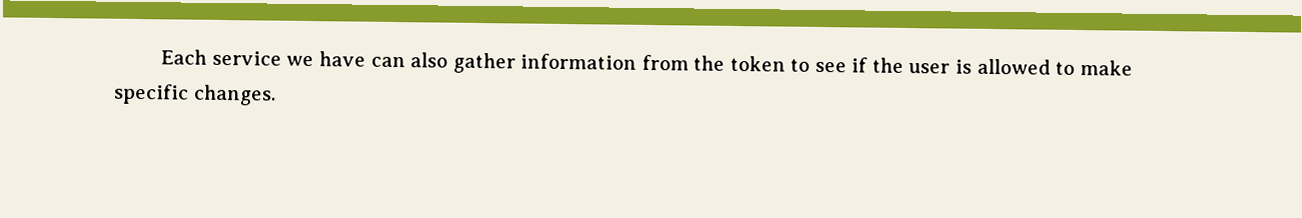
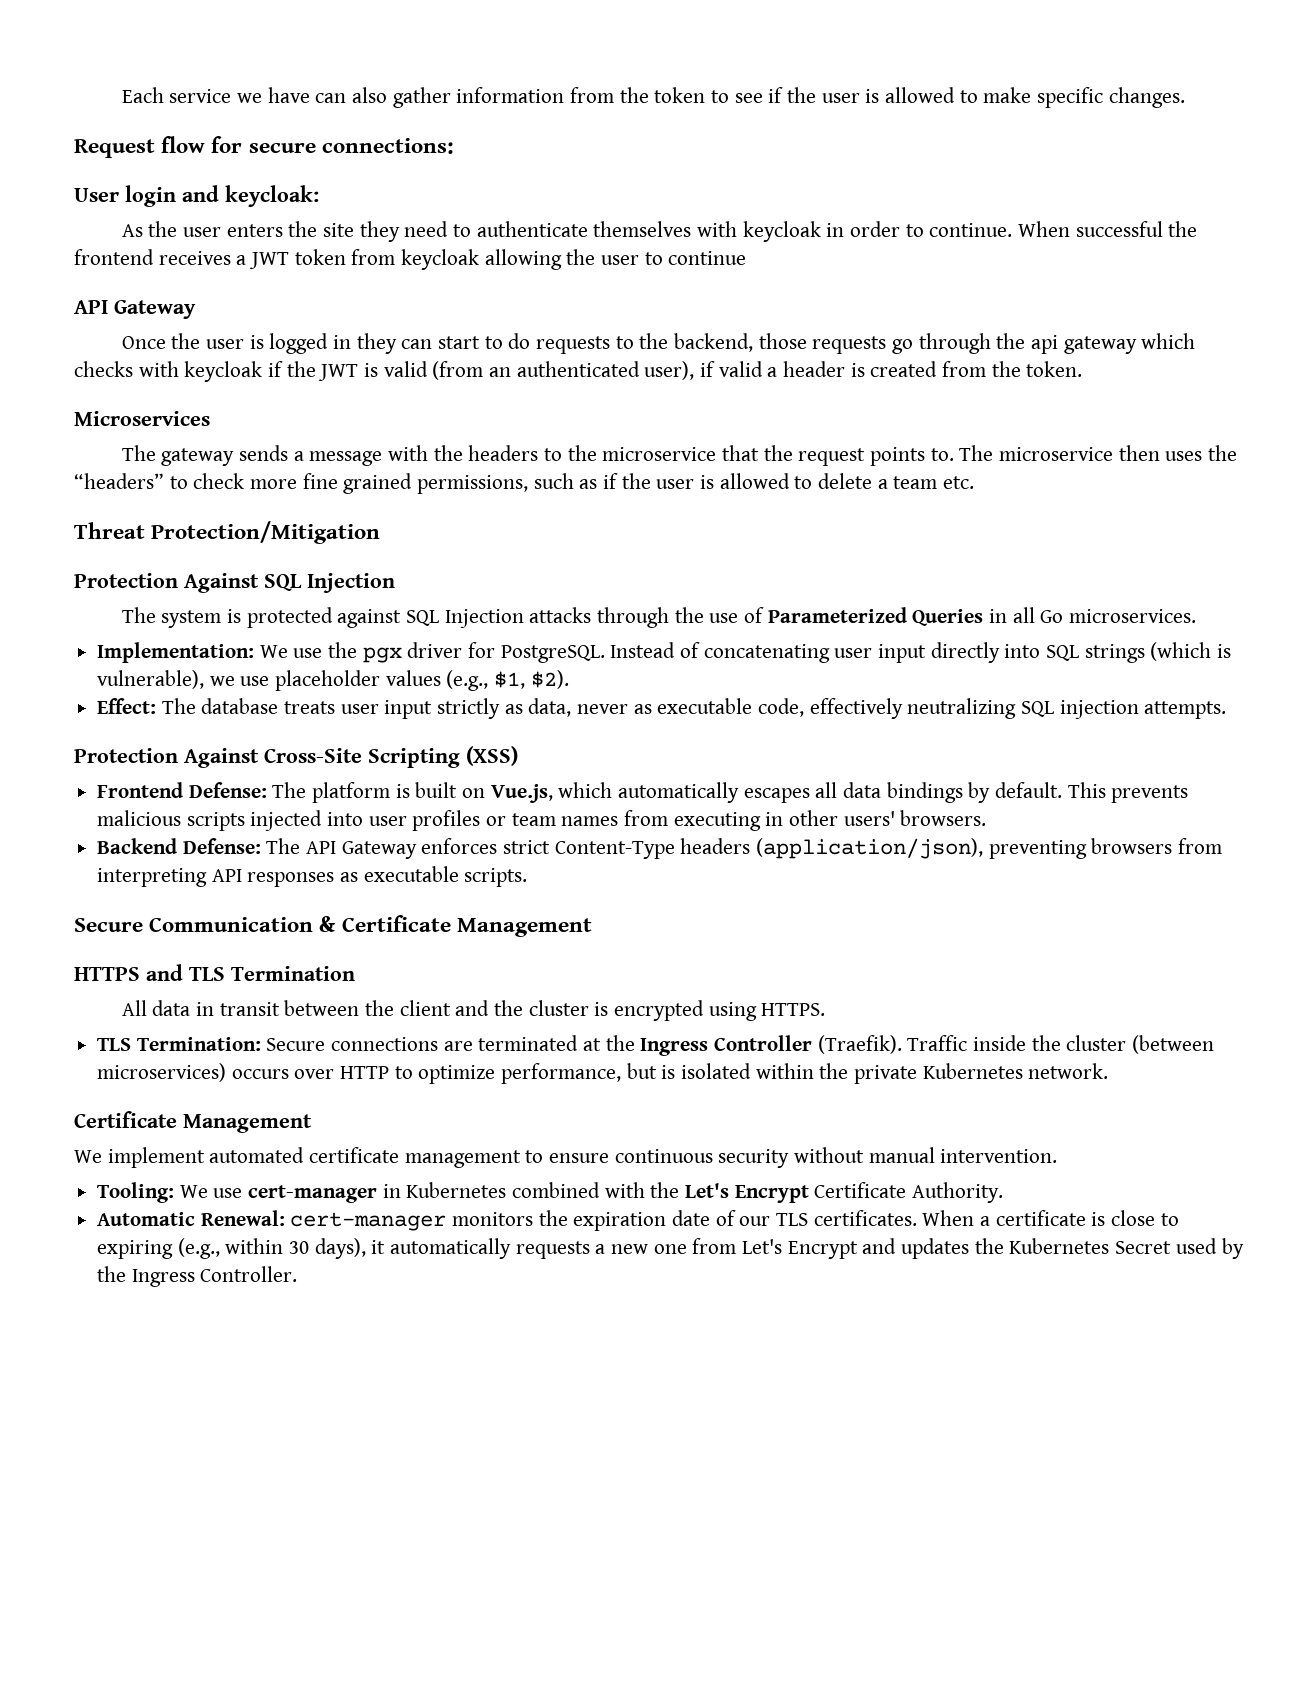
+ Request flow for secure connections:
+ User login and keycloak:
+ As the user enters the site they need to authenticate themselves with keycloak in order to continue. When successful the frontend receives a JWT token from keycloak allowing the user to continue
+ API Gateway
+ Once the user is logged in they can start to do requests to the backend, those requests go through the api gateway which checks with keycloak if the JWT is valid (from an authenticated user), if valid a header is created from the token.
+ Microservices
+ The gateway sends a message with the headers to the microservice that the request points to. The microservice then uses the “headers” to check more fine grained permissions, such as if the user is allowed to delete a team etc.
+ Threat Protection/Mitigation
+ Protection Against SQL Injection
+ The system is protected against SQL Injection attacks through the use of Parameterized Queries in all Go microservices.
+ Implementation: We use the pgx driver for PostgreSQL. Instead of concatenating user input directly into SQL strings (which is vulnerable), we use placeholder values (e.g., $1, $2).
+ Effect: The database treats user input strictly as data, never as executable code, effectively neutralizing SQL injection attempts.
+ Protection Against Cross-Site Scripting (XSS)
+ Frontend Defense: The platform is built on Vue.js, which automatically escapes all data bindings by default. This prevents malicious scripts injected into user profiles or team names from executing in other users' browsers.
+ Backend Defense: The API Gateway enforces strict Content-Type headers (application/json), preventing browsers from interpreting API responses as executable scripts.
+ Secure Communication & Certificate Management
+ HTTPS and TLS Termination
+ All data in transit between the client and the cluster is encrypted using HTTPS.
+ TLS Termination: Secure connections are terminated at the Ingress Controller (Traefik). Traffic inside the cluster (between microservices) occurs over HTTP to optimize performance, but is isolated within the private Kubernetes network.
+ Certificate Management
+ We implement automated certificate management to ensure continuous security without manual intervention.
+ Tooling: We use cert-manager in Kubernetes combined with the Let's Encrypt Certificate Authority.
+ Automatic Renewal: cert-manager monitors the expiration date of our TLS certificates. When a certificate is close to expiring (e.g., within 30 days), it automatically requests a new one from Let's Encrypt and updates the Kubernetes Secret used by the Ingress Controller.

